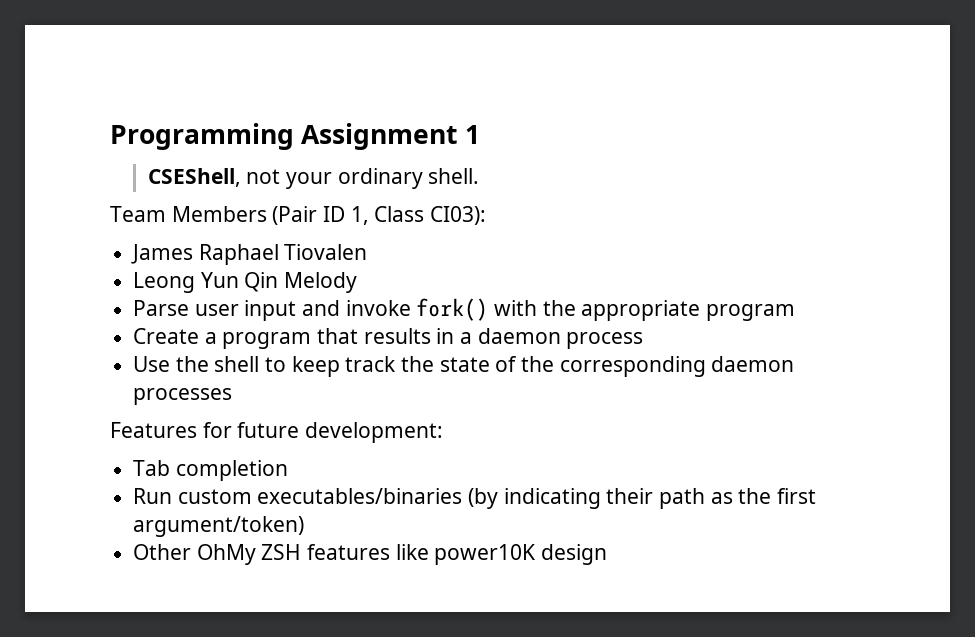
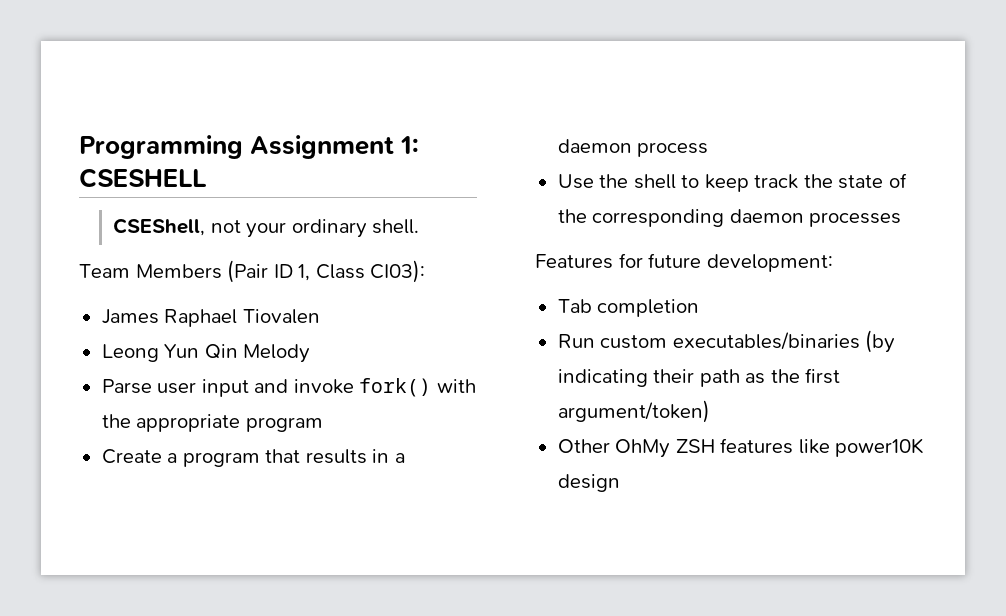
- Programming Assignment 1
+ Programming Assignment 1: CSESHELL

